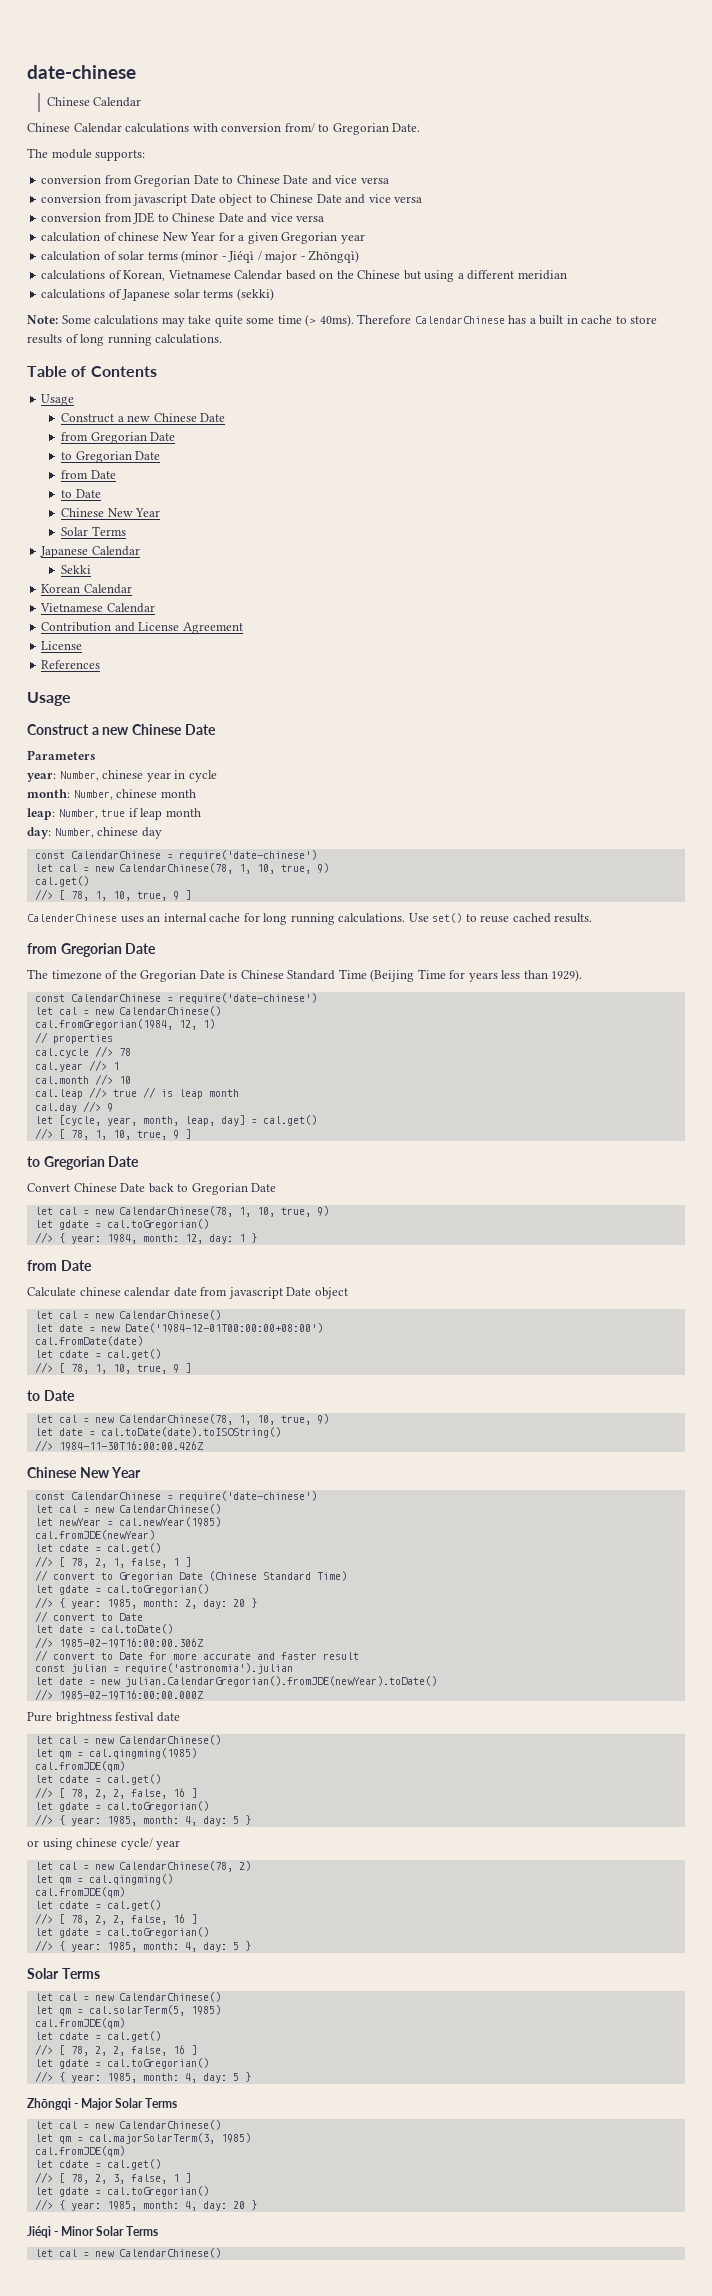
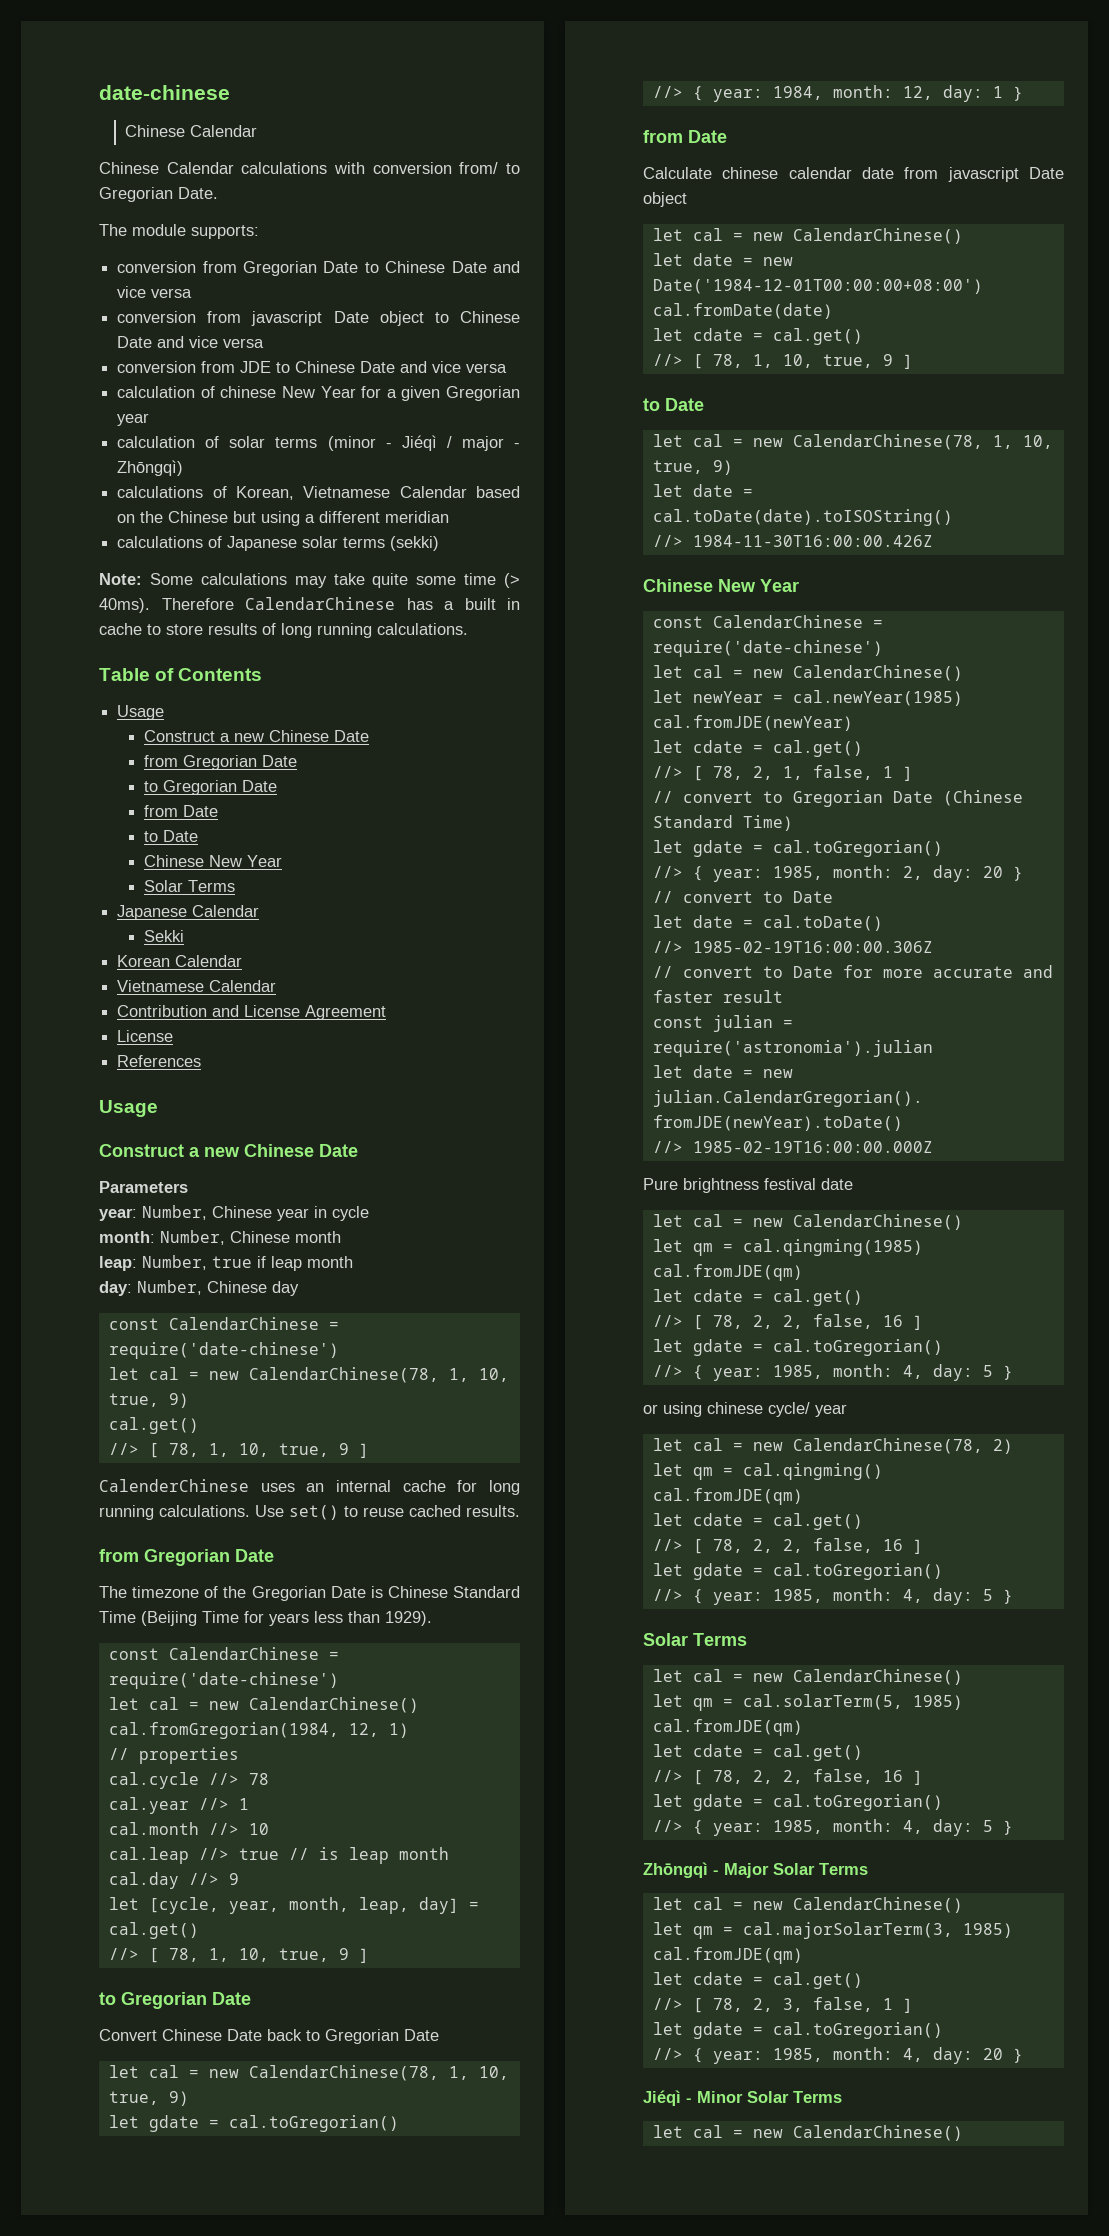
- year: Number, chinese year in cycle
+ year: Number, Chinese year in cycle
- month: Number, chinese month
+ month: Number, Chinese month
- day: Number, chinese day
+ day: Number, Chinese day

